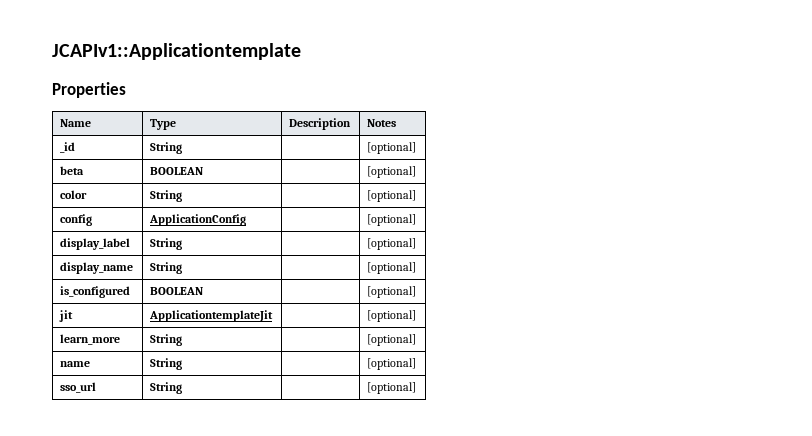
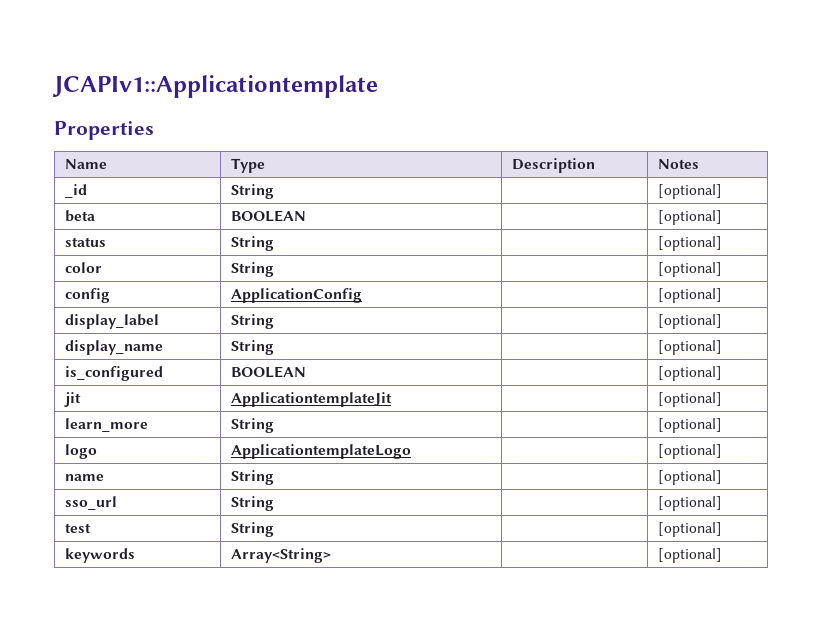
+ status | String | | [optional]
+ logo | ApplicationtemplateLogo | | [optional]
+ test | String | | [optional]
+ keywords | Array<String> | | [optional]

